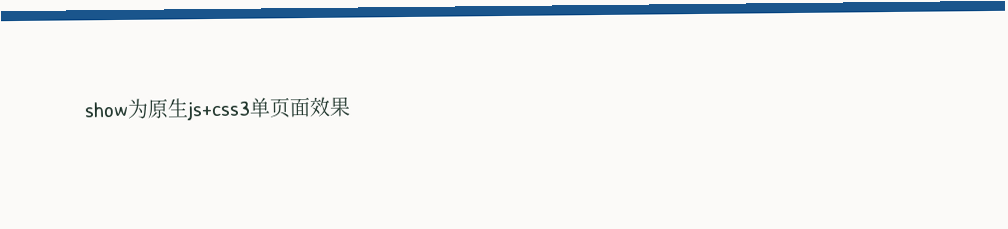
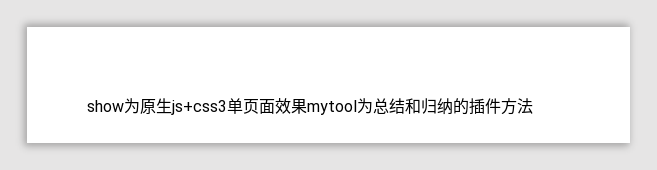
- show为原生js+css3单页面效果
+ show为原生js+css3单页面效果mytool为总结和归纳的插件方法

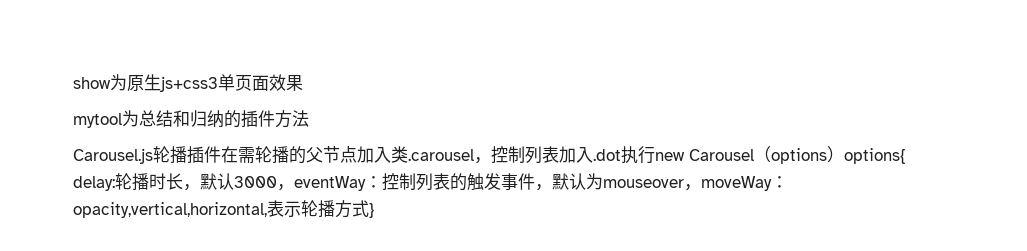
- show为原生js+css3单页面效果mytool为总结和归纳的插件方法
+ show为原生js+css3单页面效果
+ mytool为总结和归纳的插件方法
+ Carousel.js轮播插件在需轮播的父节点加入类.carousel，控制列表加入.dot执行new Carousel（options）options{ delay:轮播时长，默认3000，eventWay：控制列表的触发事件，默认为mouseover，moveWay：opacity,vertical,horizontal,表示轮播方式}

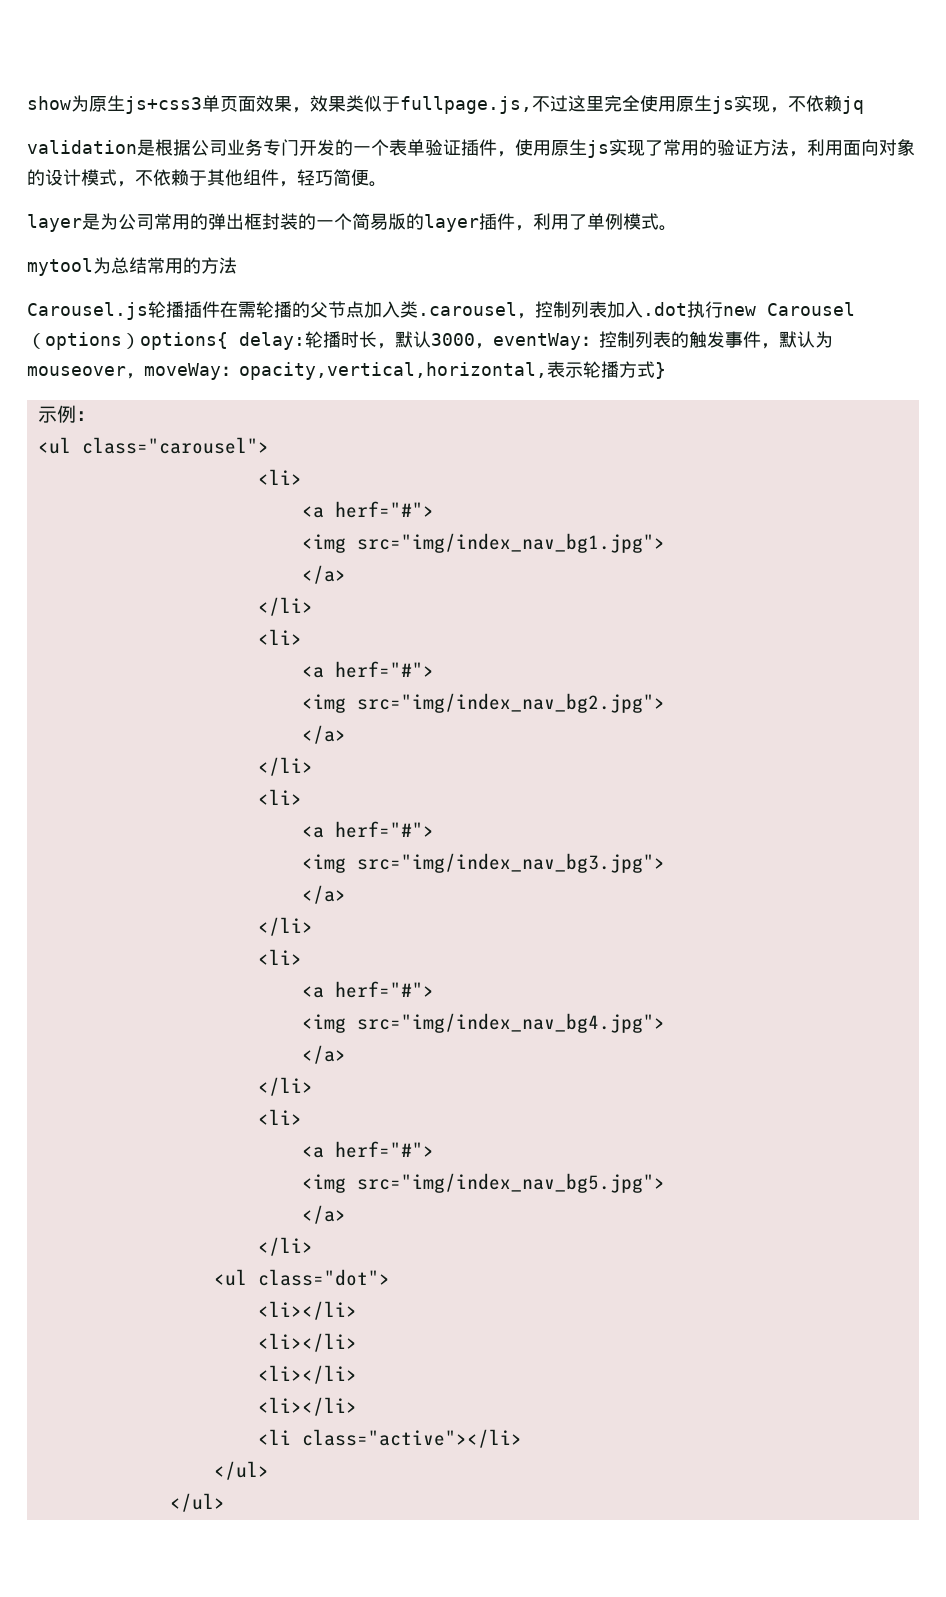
- show为原生js+css3单页面效果
+ show为原生js+css3单页面效果，效果类似于fullpage.js,不过这里完全使用原生js实现，不依赖jq
+ validation是根据公司业务专门开发的一个表单验证插件，使用原生js实现了常用的验证方法，利用面向对象的设计模式，不依赖于其他组件，轻巧简便。
+ layer是为公司常用的弹出框封装的一个简易版的layer插件，利用了单例模式。
- mytool为总结和归纳的插件方法
+ mytool为总结常用的方法
+ 示例：
+ <ul class="carousel">
+ <li>
+ <a herf="#">
+ <img src="img/index_nav_bg1.jpg">
+ </a>
+ </li>
+ <li>
+ <a herf="#">
+ <img src="img/index_nav_bg2.jpg">
+ </a>
+ </li>
+ <li>
+ <a herf="#">
+ <img src="img/index_nav_bg3.jpg">
+ </a>
+ </li>
+ <li>
+ <a herf="#">
+ <img src="img/index_nav_bg4.jpg">
+ </a>
+ </li>
+ <li>
+ <a herf="#">
+ <img src="img/index_nav_bg5.jpg">
+ </a>
+ </li>
+ <ul class="dot">
+ <li></li>
+ <li></li>
+ <li></li>
+ <li></li>
+ <li class="active"></li>
+ </ul>
+ </ul>

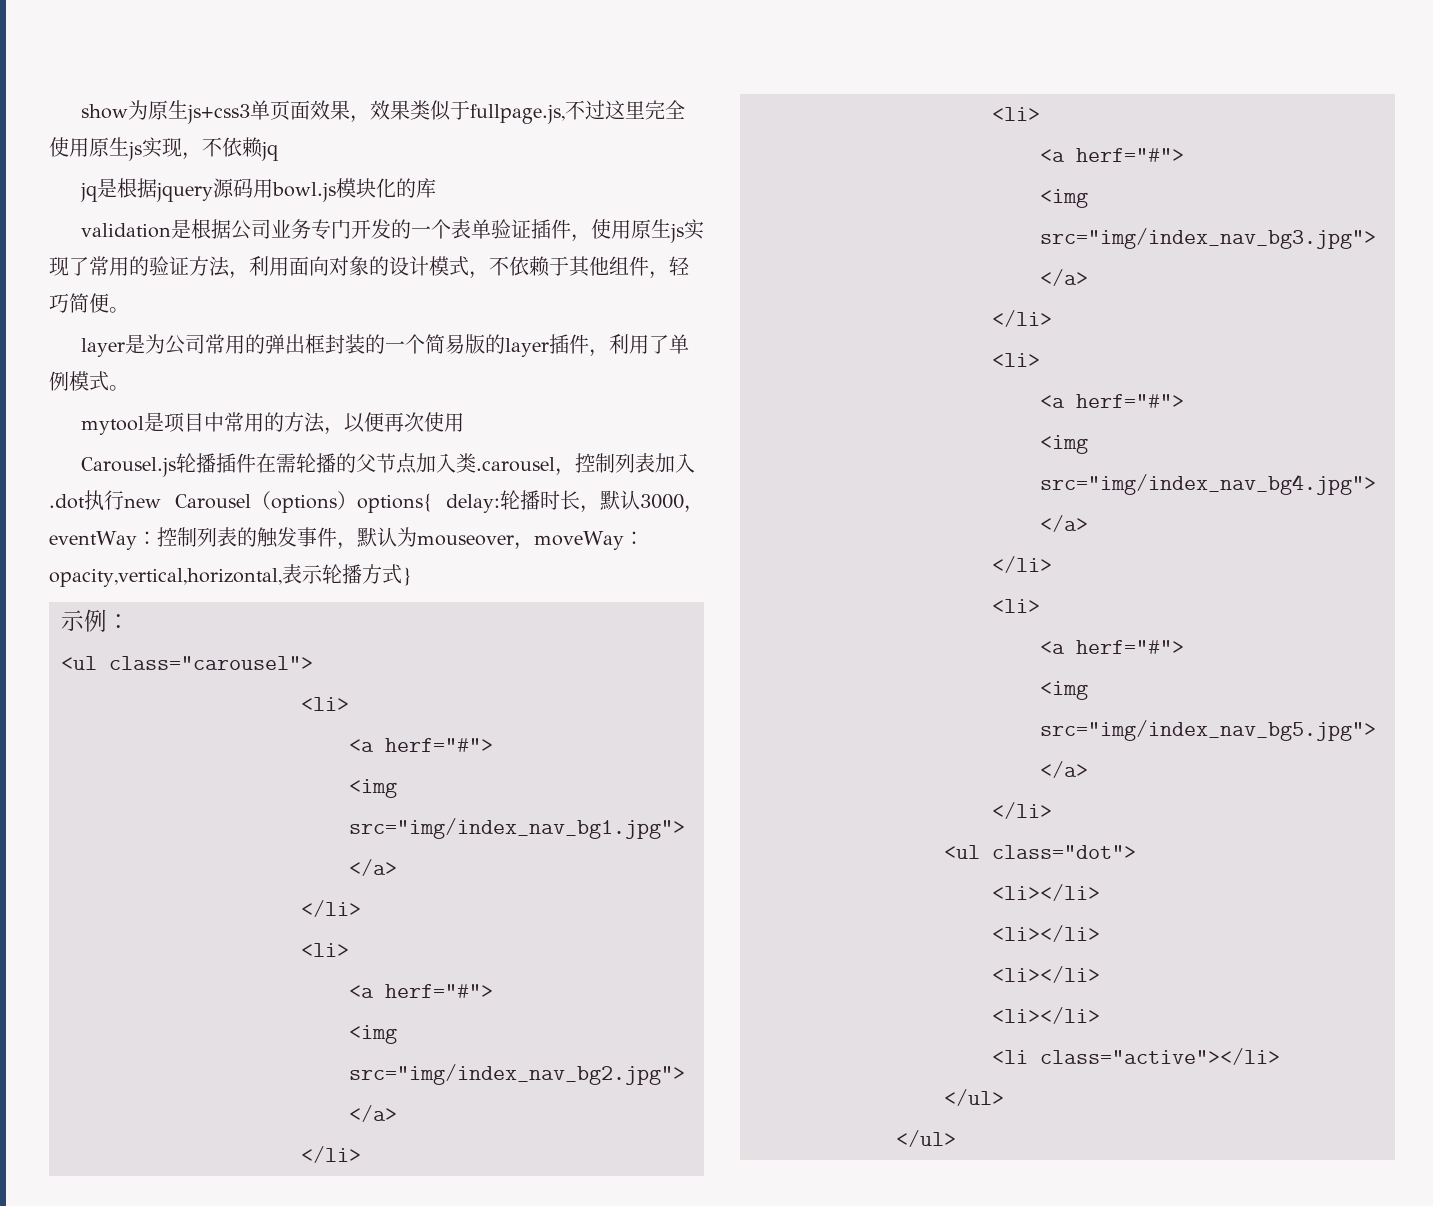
+ jq是根据jquery源码用bowl.js模块化的库
- mytool为总结常用的方法
+ mytool是项目中常用的方法，以便再次使用

